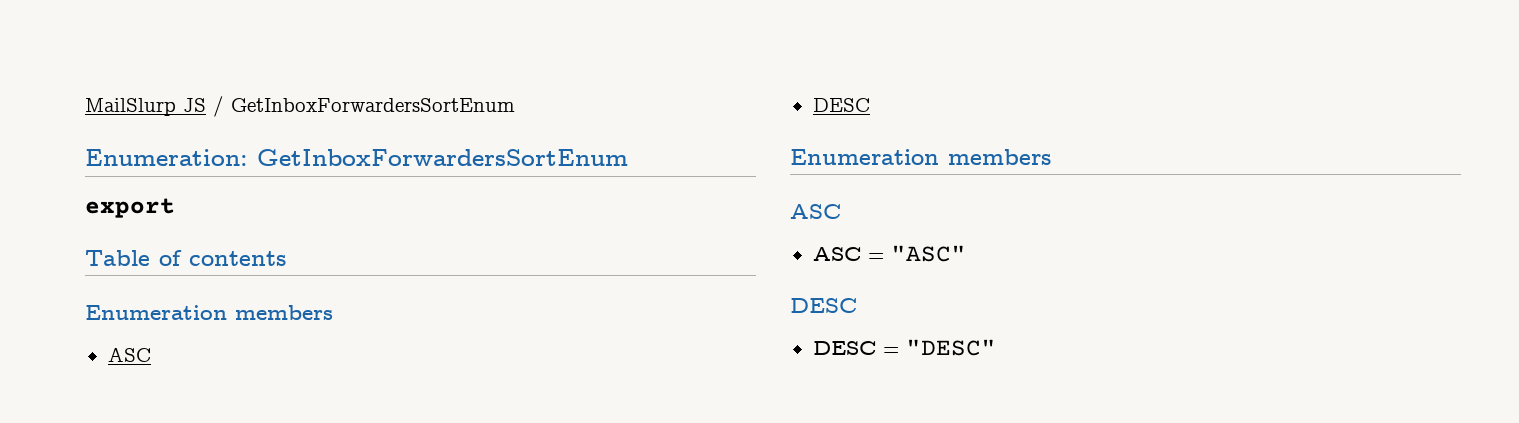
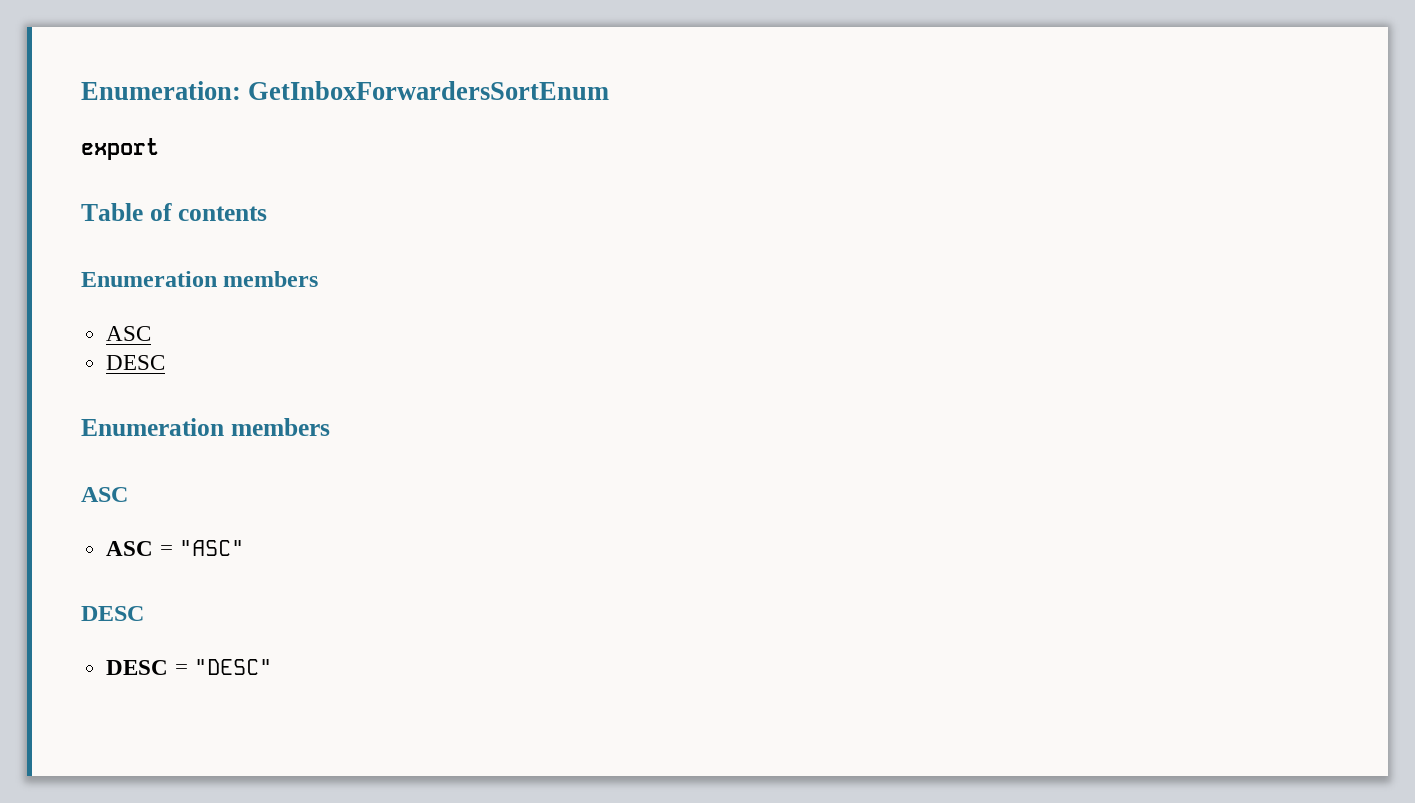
- MailSlurp JS / GetInboxForwardersSortEnum

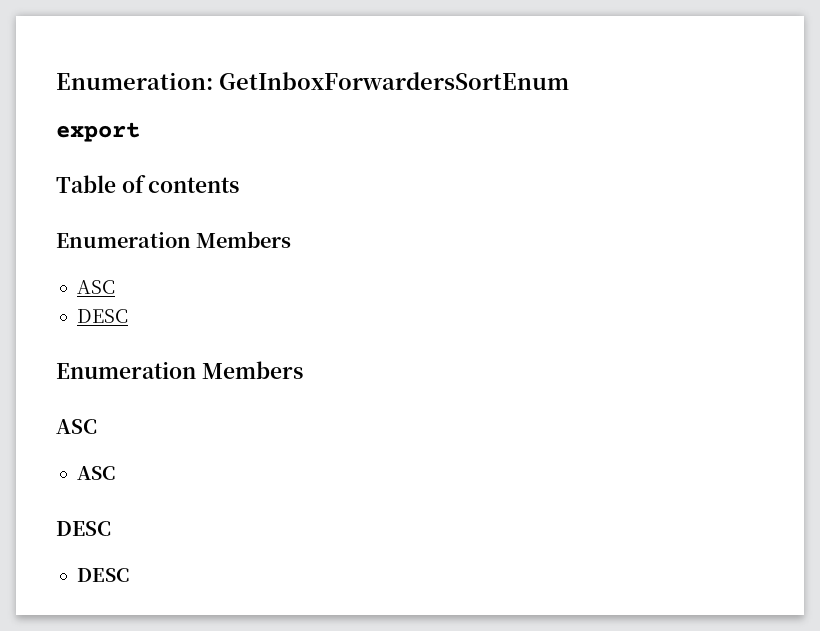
  Table of contents
- Enumeration members
+ Enumeration Members
  ASC
  DESC
- Enumeration members
+ Enumeration Members
  ASC
- ASC = "ASC"
+ ASC
  DESC
- DESC = "DESC"
+ DESC

